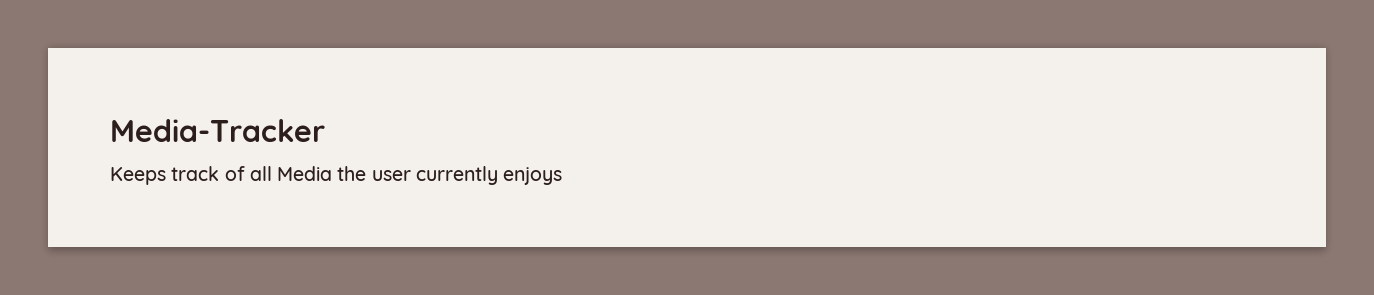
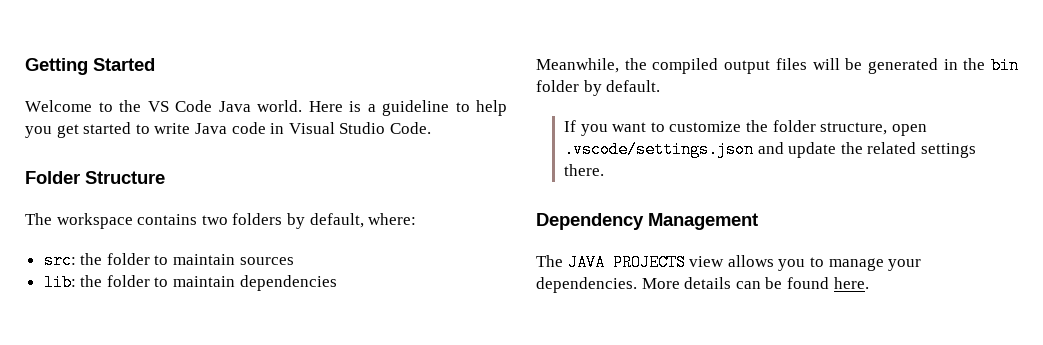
- Media-Tracker
- Keeps track of all Media the user currently enjoys
+ Getting Started
+ Welcome to the VS Code Java world. Here is a guideline to help you get started to write Java code in Visual Studio Code.
+ Folder Structure
+ The workspace contains two folders by default, where:
+ src: the folder to maintain sources
+ lib: the folder to maintain dependencies
+ Meanwhile, the compiled output files will be generated in the bin folder by default.
+ If you want to customize the folder structure, open .vscode/settings.json and update the related settings there.
+ Dependency Management
+ The JAVA PROJECTS view allows you to manage your dependencies. More details can be found here.

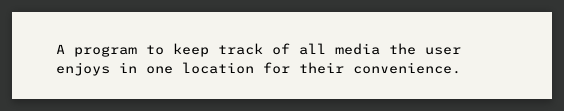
- Getting Started
- Welcome to the VS Code Java world. Here is a guideline to help you get started to write Java code in Visual Studio Code.
- Folder Structure
- The workspace contains two folders by default, where:
- src: the folder to maintain sources
- lib: the folder to maintain dependencies
- Meanwhile, the compiled output files will be generated in the bin folder by default.
- If you want to customize the folder structure, open .vscode/settings.json and update the related settings there.
- Dependency Management
- The JAVA PROJECTS view allows you to manage your dependencies. More details can be found here.
+ A program to keep track of all media the user enjoys in one location for their convenience.

